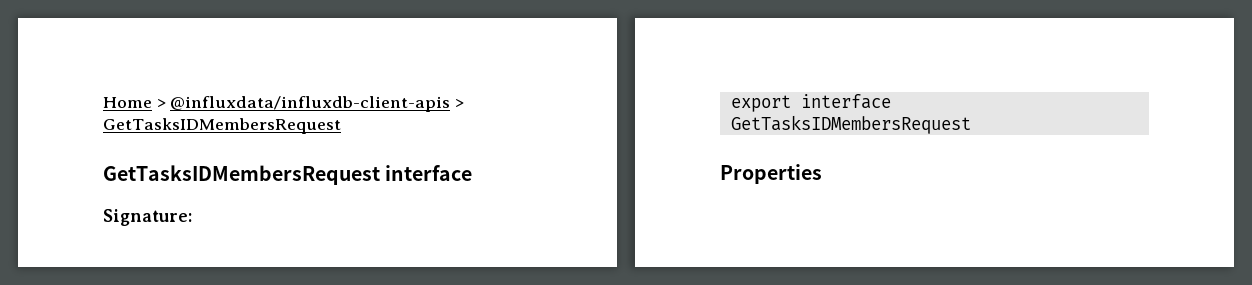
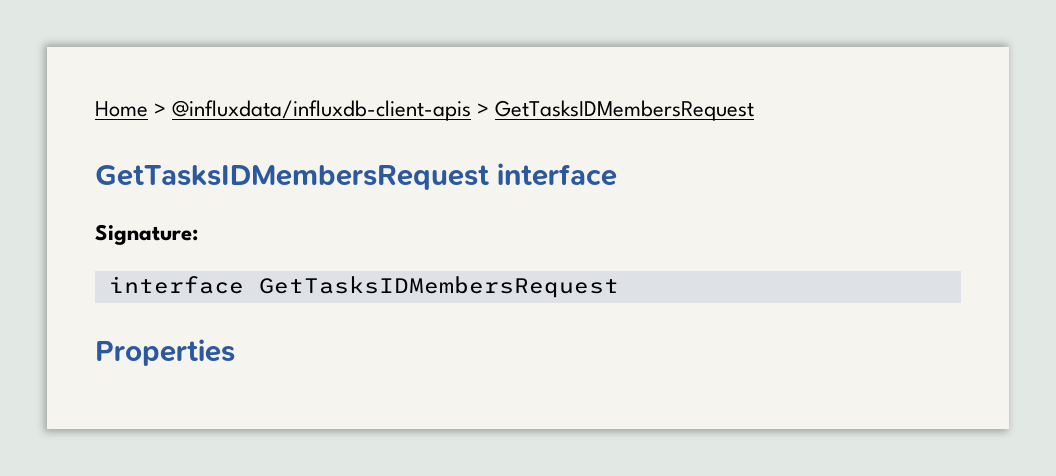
- export interface GetTasksIDMembersRequest
+ interface GetTasksIDMembersRequest

